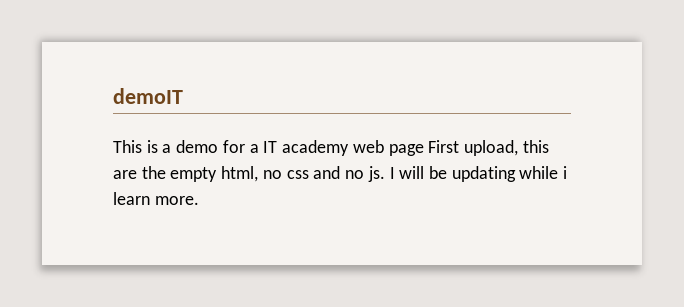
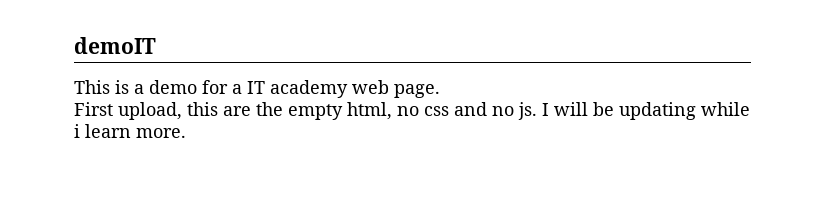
- This is a demo for a IT academy web page First upload, this are the empty html, no css and no js.
+ This is a demo for a IT academy web page.
+ First upload, this are the empty html, no css and no js.

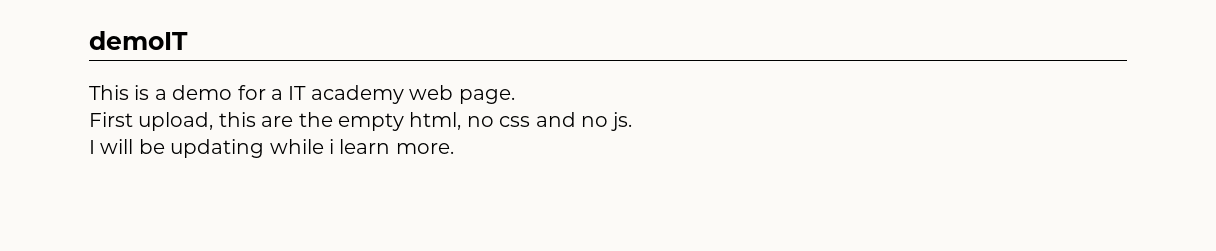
- First upload, this are the empty html, no css and no js. I will be updating while i learn more.
+ First upload, this are the empty html, no css and no js.
+ I will be updating while i learn more.

